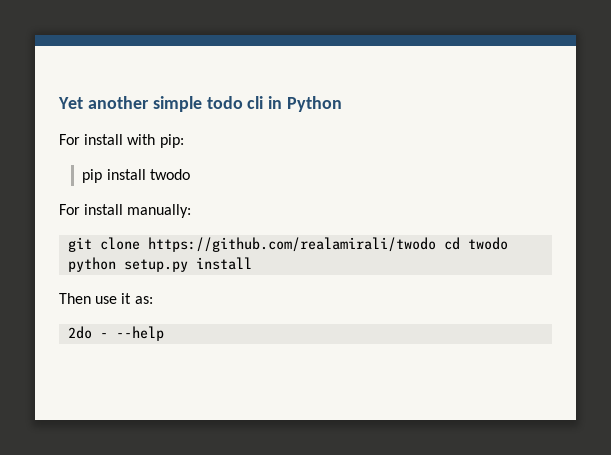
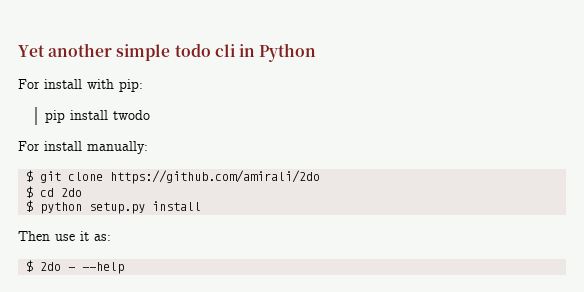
- git clone https://github.com/realamirali/twodo cd twodo python setup.py install
+ $ git clone https://github.com/amirali/2do
+ $ cd 2do
+ $ python setup.py install
- 2do - --help
+ $ 2do - --help

